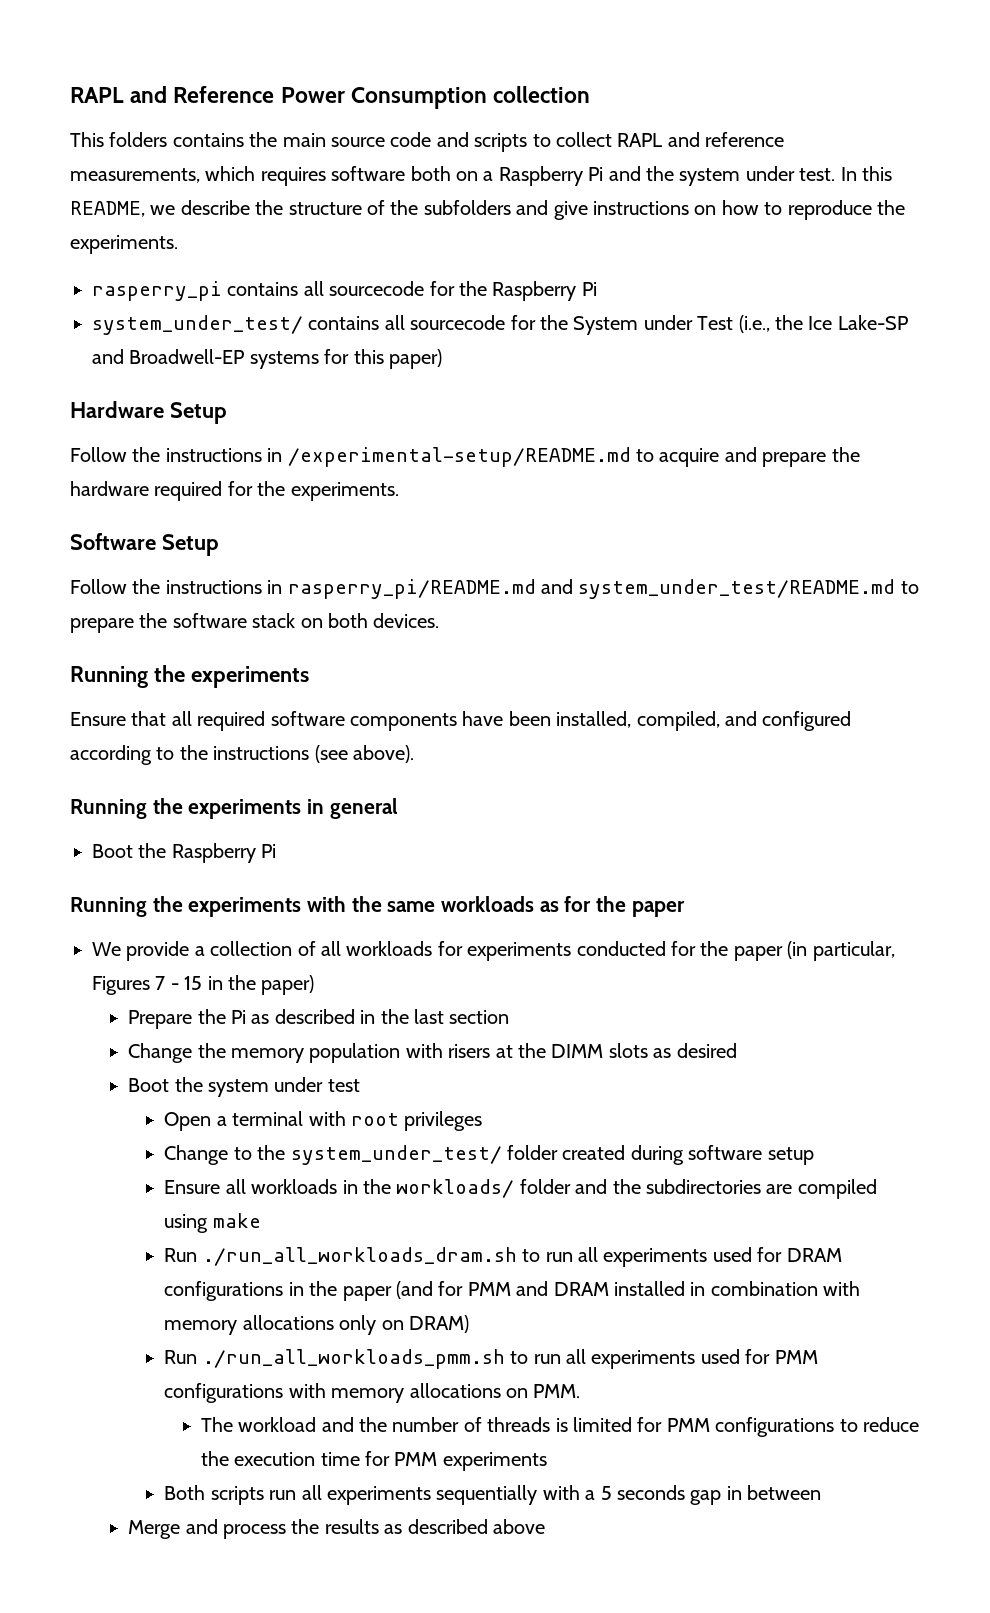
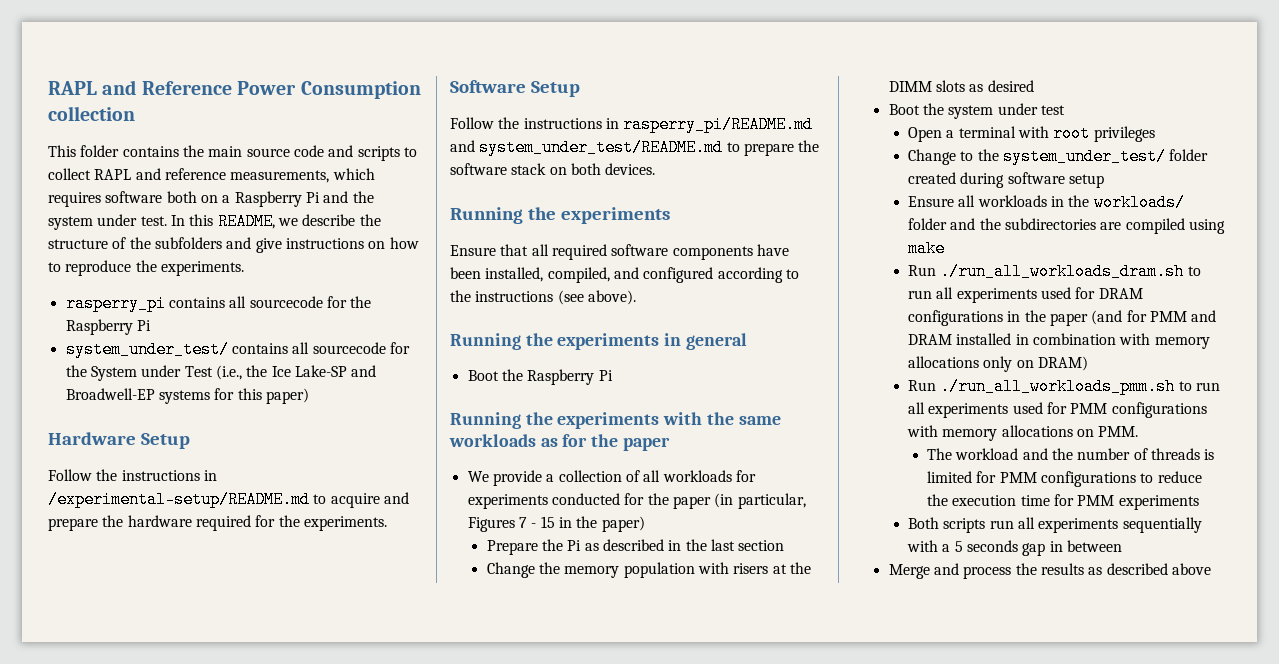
- This folders contains the main source code and scripts to collect RAPL and reference measurements, which requires software both on a Raspberry Pi and the system under test.
+ This folder contains the main source code and scripts to collect RAPL and reference measurements, which requires software both on a Raspberry Pi and the system under test.

